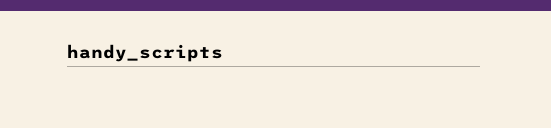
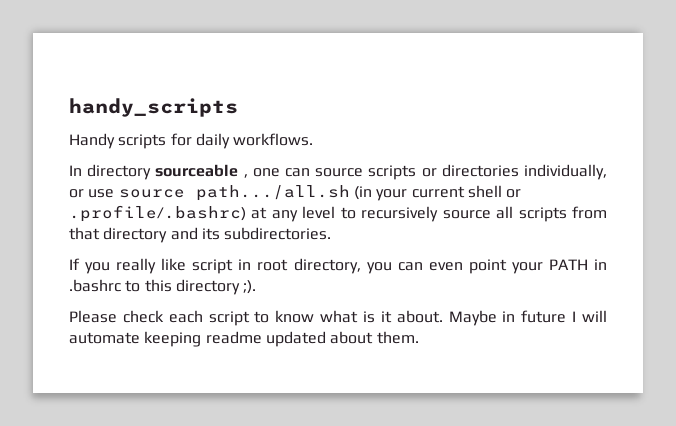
+ Handy scripts for daily workflows.
+ In directory sourceable , one can source scripts or directories individually, or use source path.../all.sh (in your current shell or .profile/.bashrc) at any level to recursively source all scripts from that directory and its subdirectories.
+ If you really like script in root directory, you can even point your PATH in .bashrc to this directory ;).
+ Please check each script to know what is it about. Maybe in future I will automate keeping readme updated about them.

